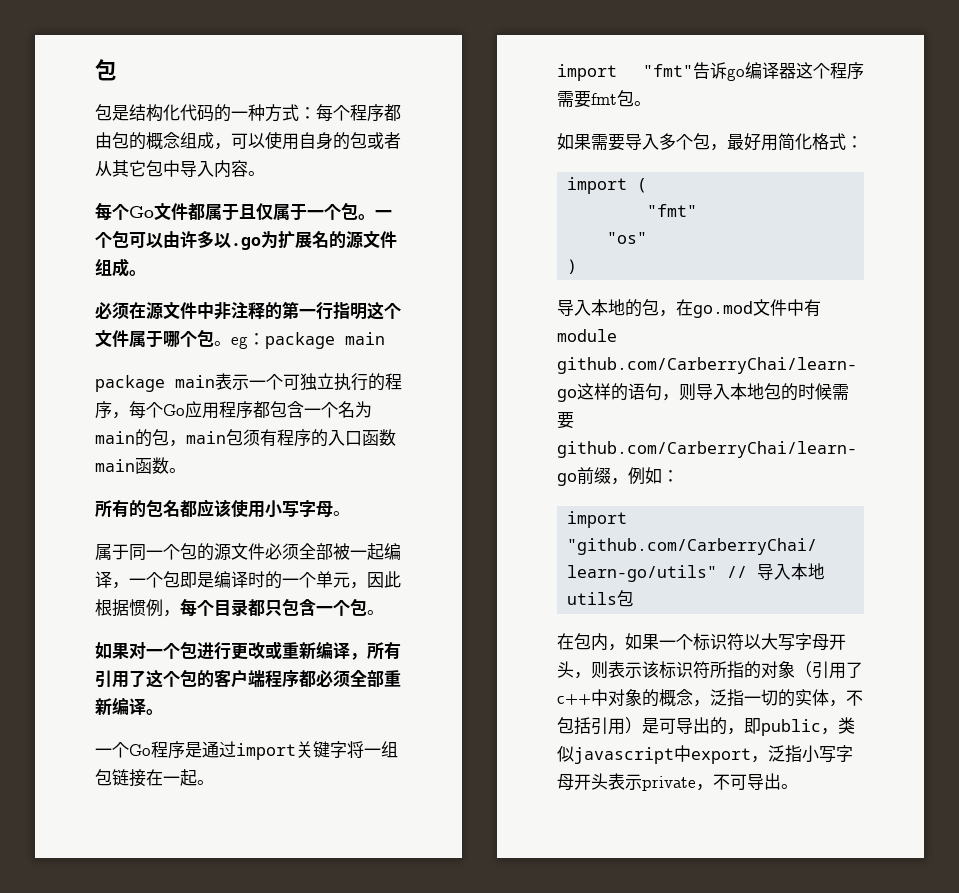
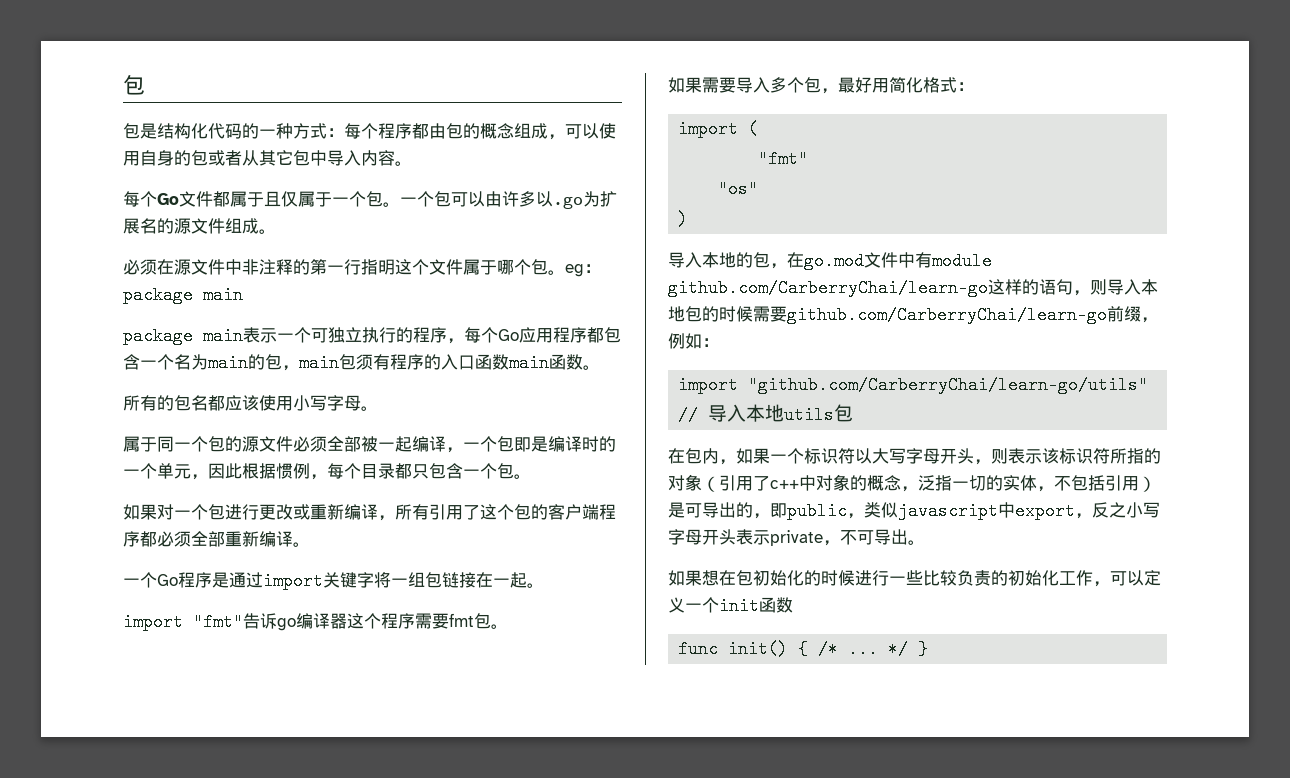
- 在包内，如果一个标识符以大写字母开头，则表示该标识符所指的对象（引用了c++中对象的概念，泛指一切的实体，不包括引用）是可导出的，即public，类似javascript中export，泛指小写字母开头表示private，不可导出。
+ 在包内，如果一个标识符以大写字母开头，则表示该标识符所指的对象（引用了c++中对象的概念，泛指一切的实体，不包括引用）是可导出的，即public，类似javascript中export，反之小写字母开头表示private，不可导出。
+ 如果想在包初始化的时候进行一些比较负责的初始化工作，可以定义一个init函数
+ func init() { /* ... */ }

